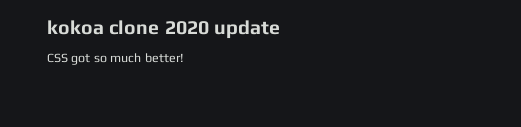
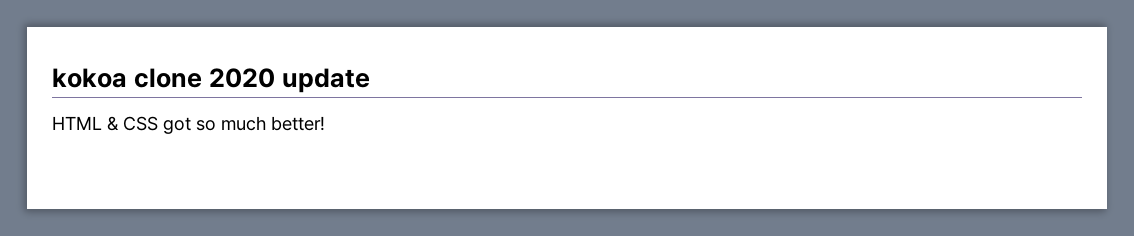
- CSS got so much better!
+ HTML & CSS got so much better!

